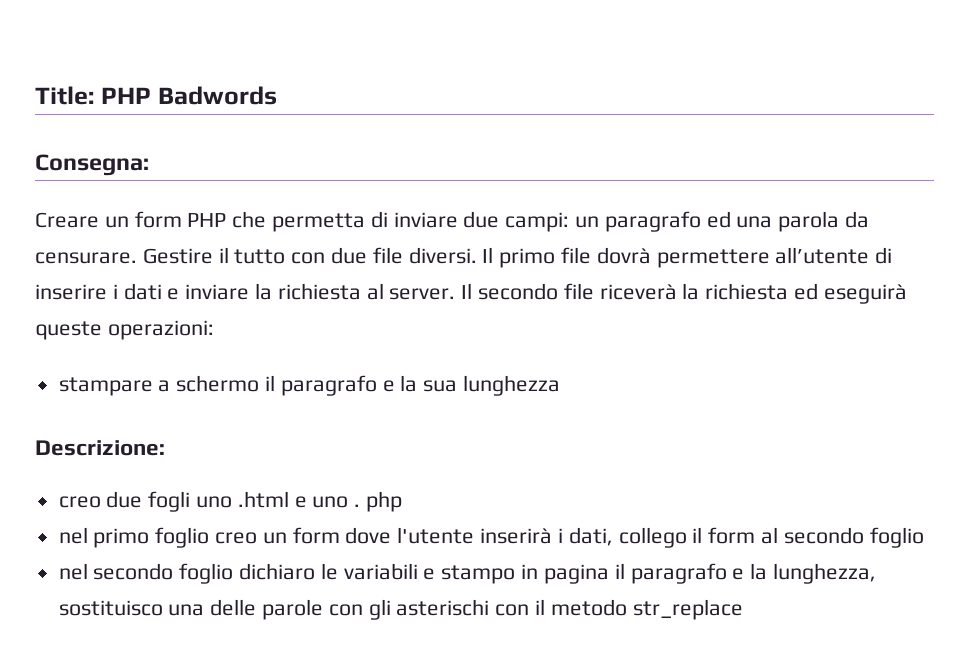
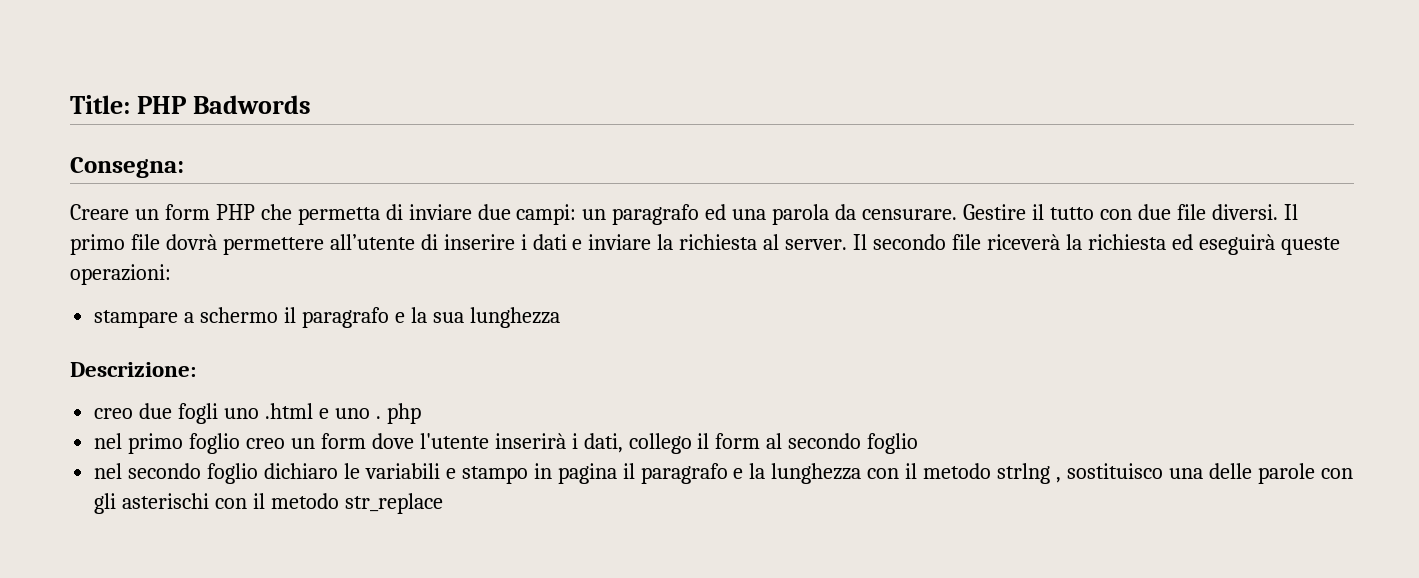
- nel secondo foglio dichiaro le variabili e stampo in pagina il paragrafo e la lunghezza, sostituisco una delle parole con gli asterischi con il metodo str_replace
+ nel secondo foglio dichiaro le variabili e stampo in pagina il paragrafo e la lunghezza con il metodo strlng , sostituisco una delle parole con gli asterischi con il metodo str_replace

